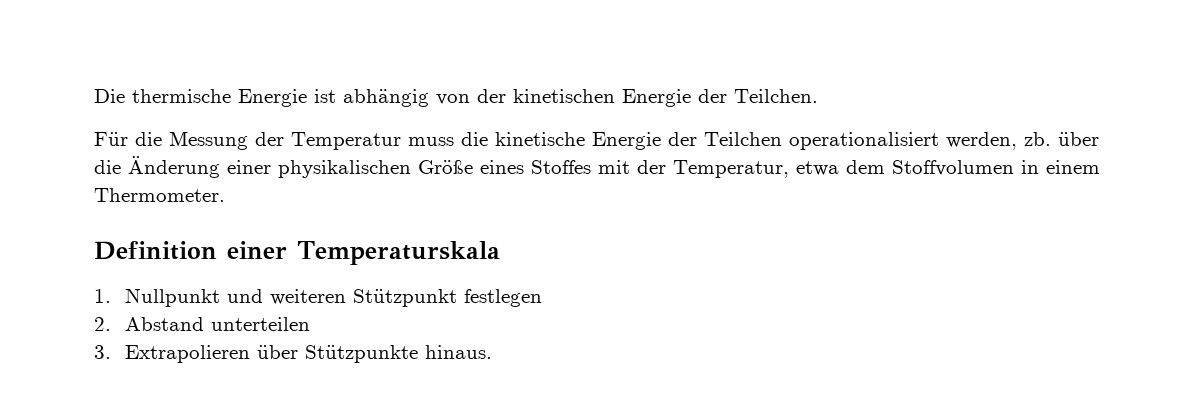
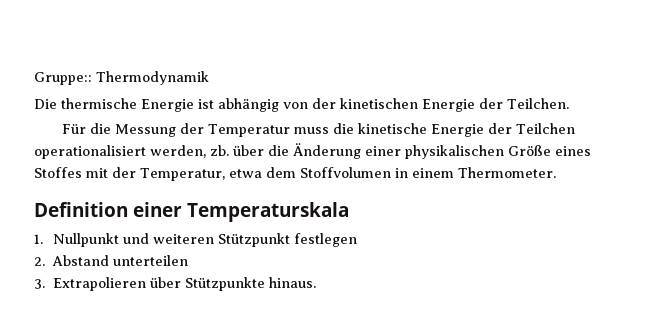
+ Gruppe:: Thermodynamik

